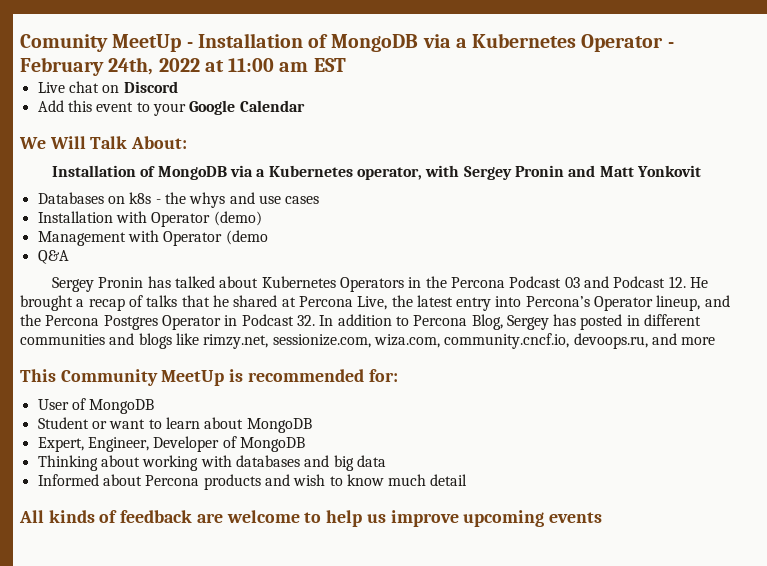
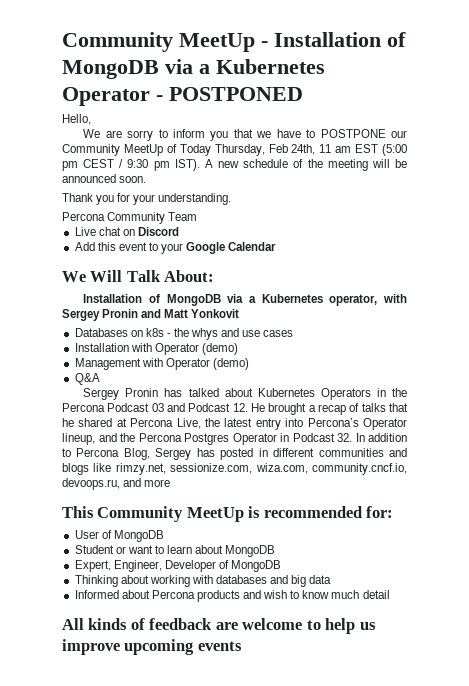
- Comunity MeetUp - Installation of MongoDB via a Kubernetes Operator - February 24th, 2022 at 11:00 am EST
+ Community MeetUp - Installation of MongoDB via a Kubernetes Operator - POSTPONED
+ Hello,
+ We are sorry to inform you that we have to POSTPONE our Community MeetUp of Today Thursday, Feb 24th, 11 am EST (5:00 pm CEST / 9:30 pm IST). A new schedule of the meeting will be announced soon.
+ Thank you for your understanding.
+ Percona Community Team
- Management with Operator (demo
+ Management with Operator (demo)

